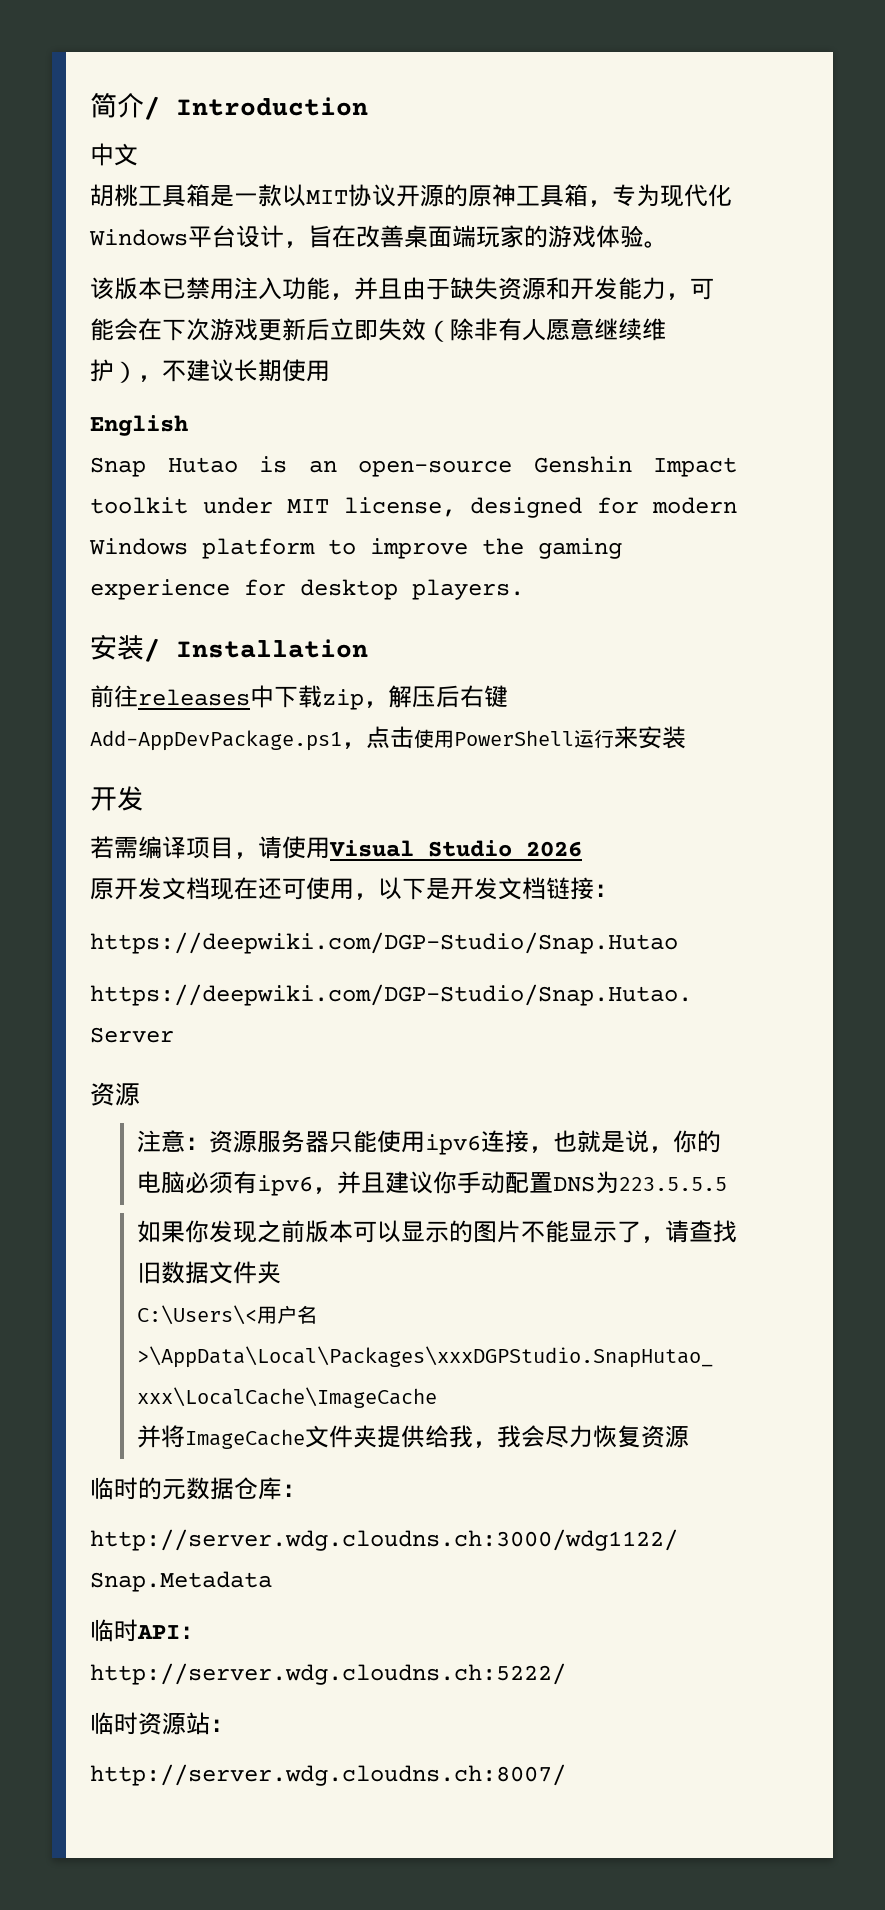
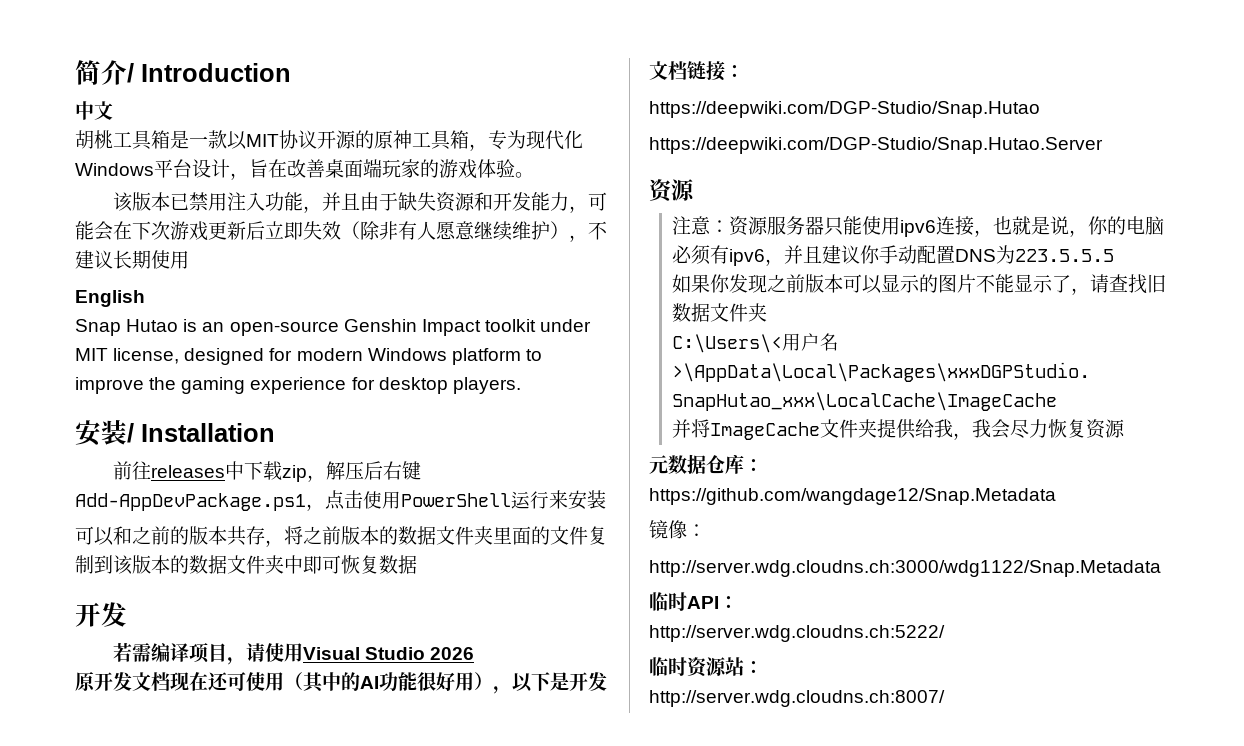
+ 可以和之前的版本共存，将之前版本的数据文件夹里面的文件复制到该版本的数据文件夹中即可恢复数据
- 原开发文档现在还可使用，以下是开发文档链接：
+ 原开发文档现在还可使用（其中的AI功能很好用），以下是开发文档链接：
- 临时的元数据仓库：
+ 元数据仓库：
+ https://github.com/wangdage12/Snap.Metadata
+ 镜像：

